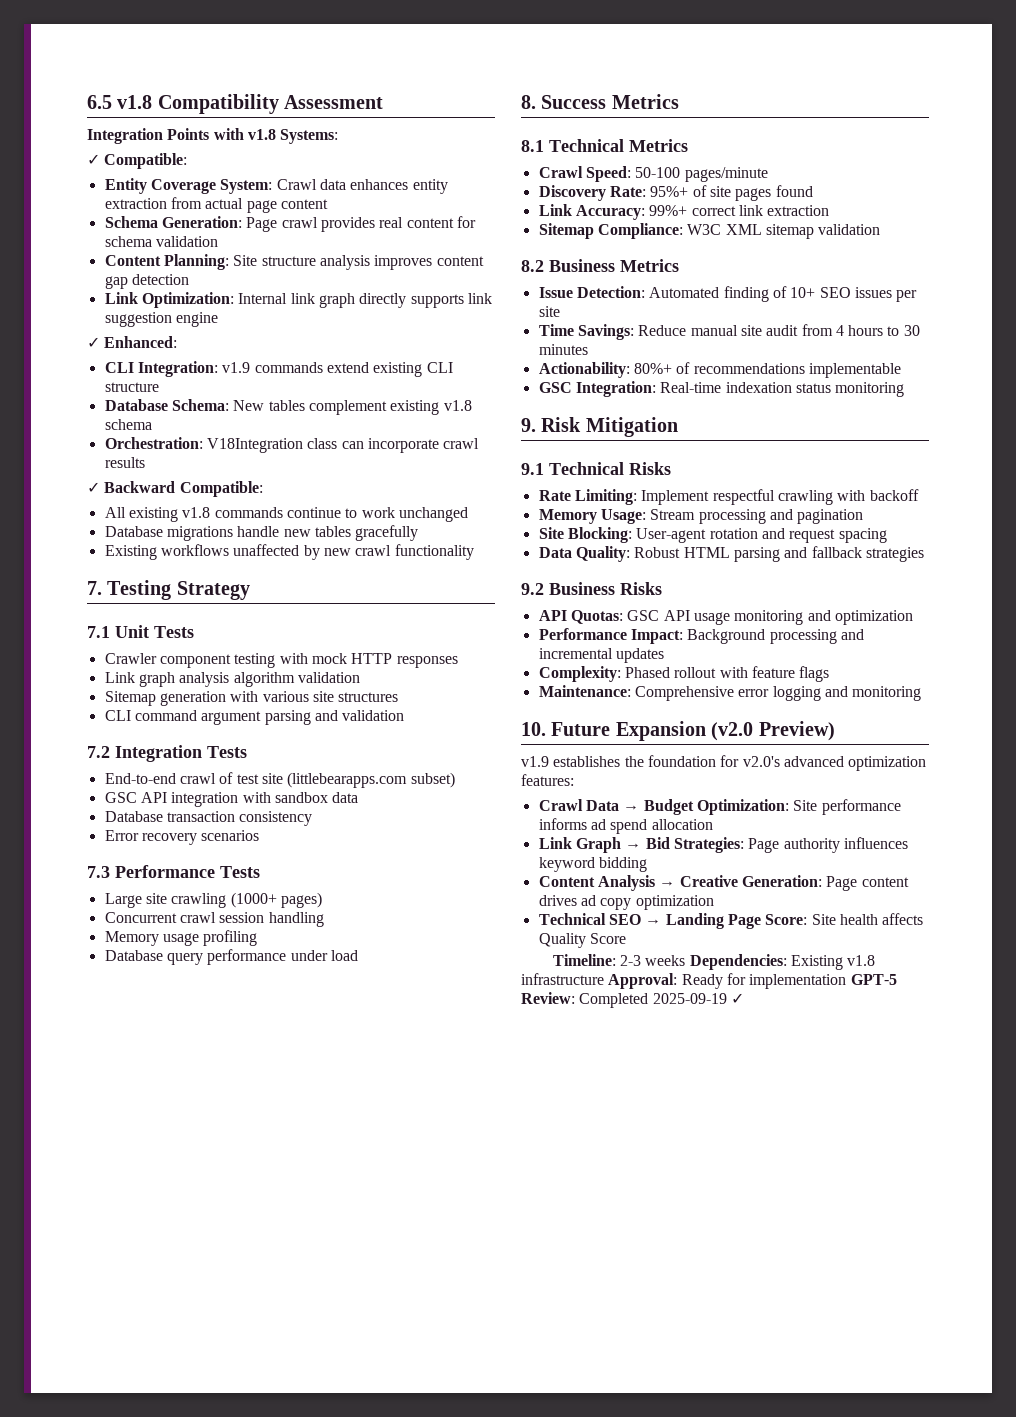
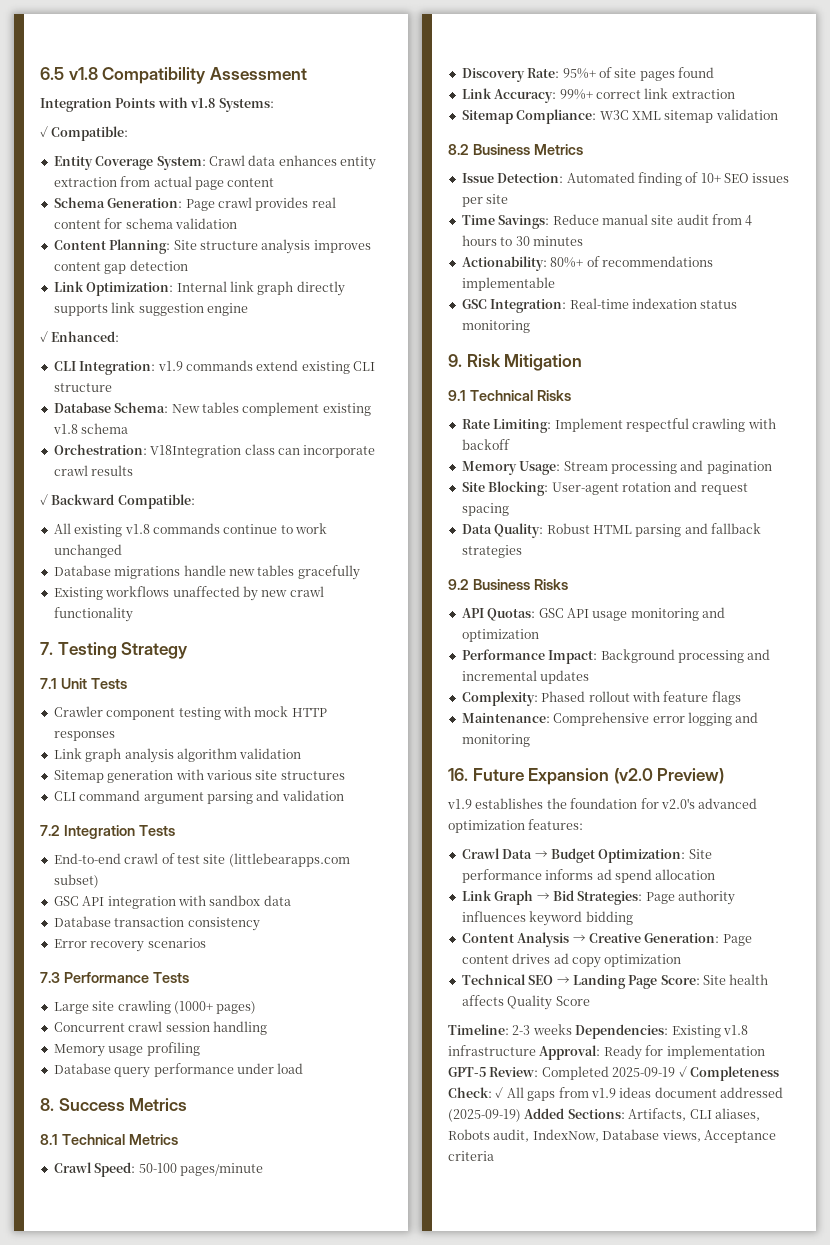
- 10. Future Expansion (v2.0 Preview)
+ 16. Future Expansion (v2.0 Preview)
- Timeline: 2-3 weeks Dependencies: Existing v1.8 infrastructure Approval: Ready for implementation GPT-5 Review: Completed 2025-09-19 ✓
+ Timeline: 2-3 weeks Dependencies: Existing v1.8 infrastructure Approval: Ready for implementation GPT-5 Review: Completed 2025-09-19 ✓ Completeness Check: ✓ All gaps from v1.9 ideas document addressed (2025-09-19) Added Sections: Artifacts, CLI aliases, Robots audit, IndexNow, Database views, Acceptance criteria

